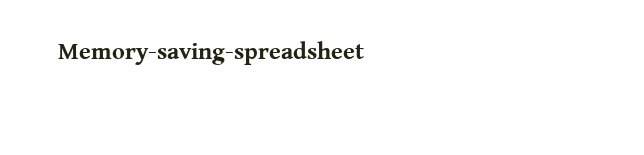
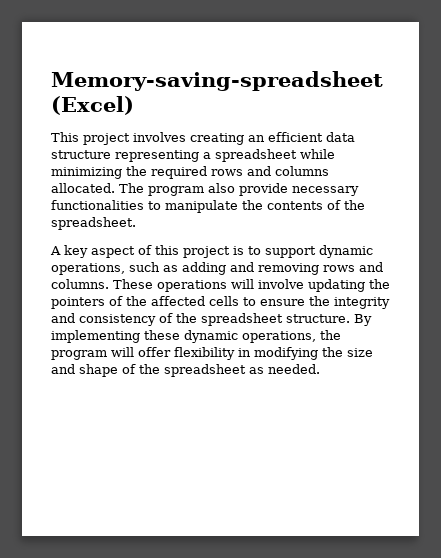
- Memory-saving-spreadsheet
+ Memory-saving-spreadsheet (Excel)
+ This project involves creating an efficient data structure representing a spreadsheet while minimizing the required rows and columns allocated. The program also provide necessary functionalities to manipulate the contents of the spreadsheet.
+ A key aspect of this project is to support dynamic operations, such as adding and removing rows and columns. These operations will involve updating the pointers of the affected cells to ensure the integrity and consistency of the spreadsheet structure. By implementing these dynamic operations, the program will offer flexibility in modifying the size and shape of the spreadsheet as needed.

